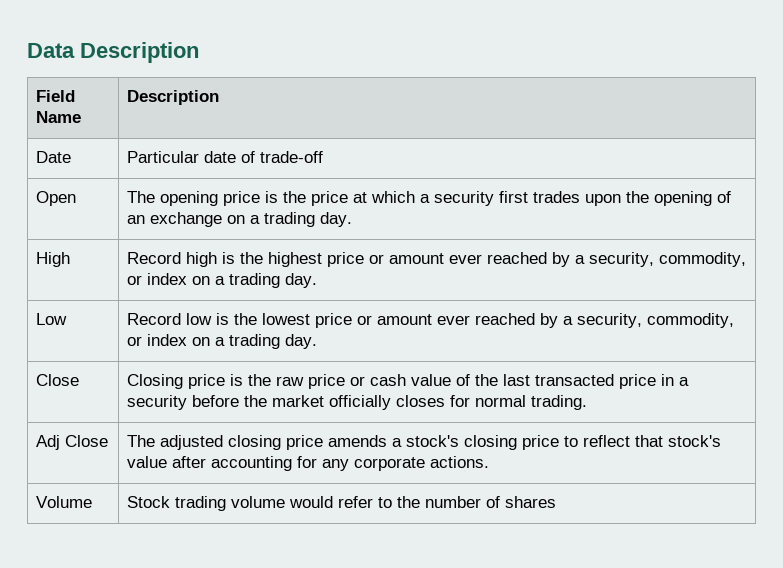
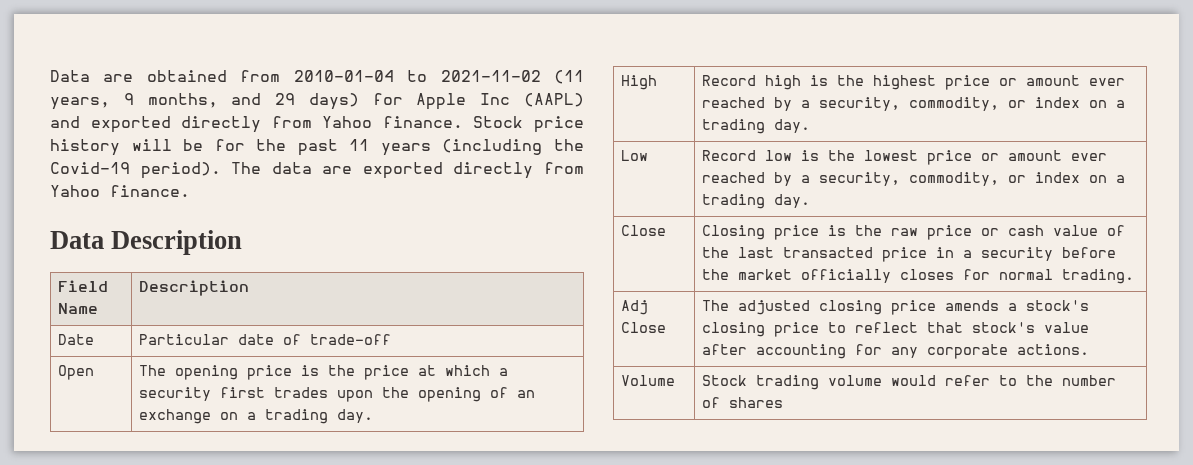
+ Data are obtained from 2010–01–04 to 2021–11–02 (11 years, 9 months, and 29 days) for Apple Inc (AAPL) and exported directly from Yahoo finance. Stock price history will be for the past 11 years (including the Covid-19 period). The data are exported directly from Yahoo finance.

